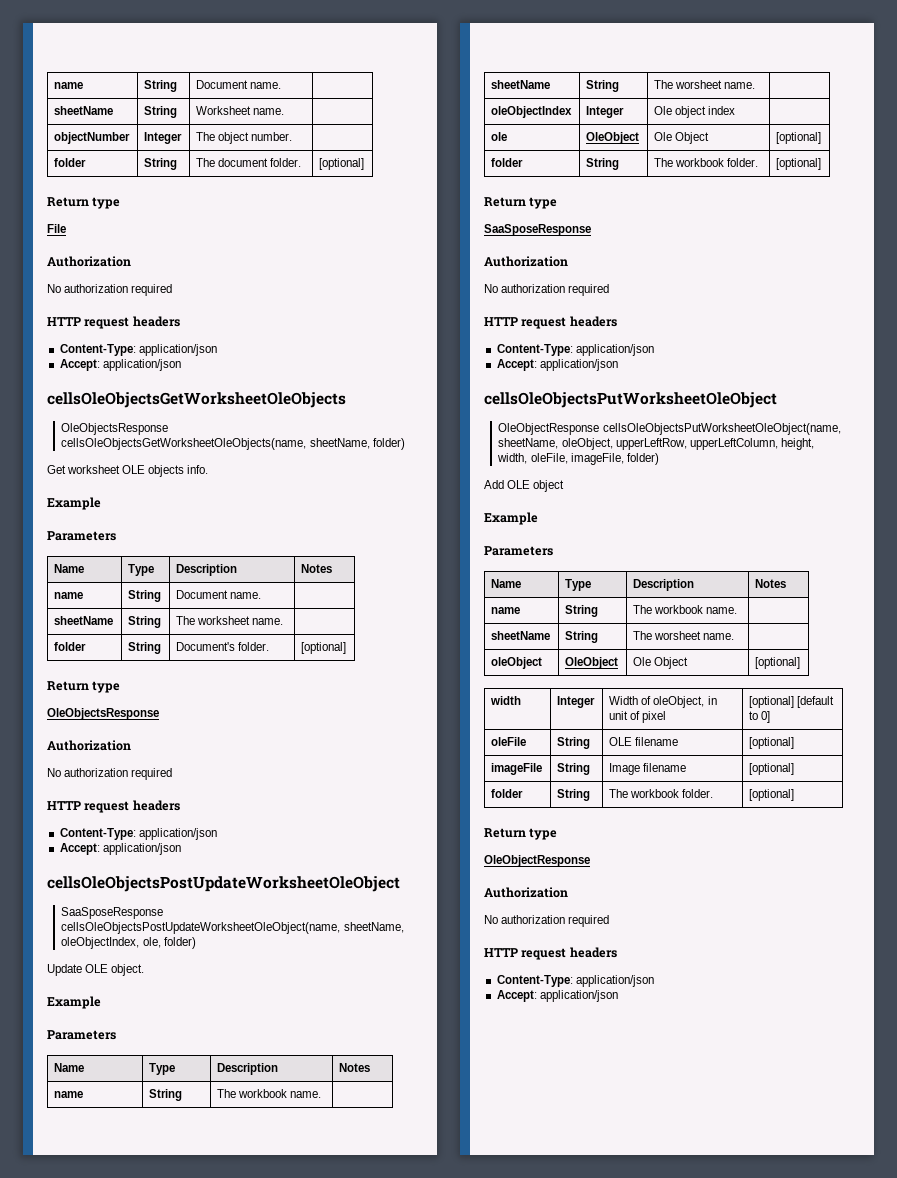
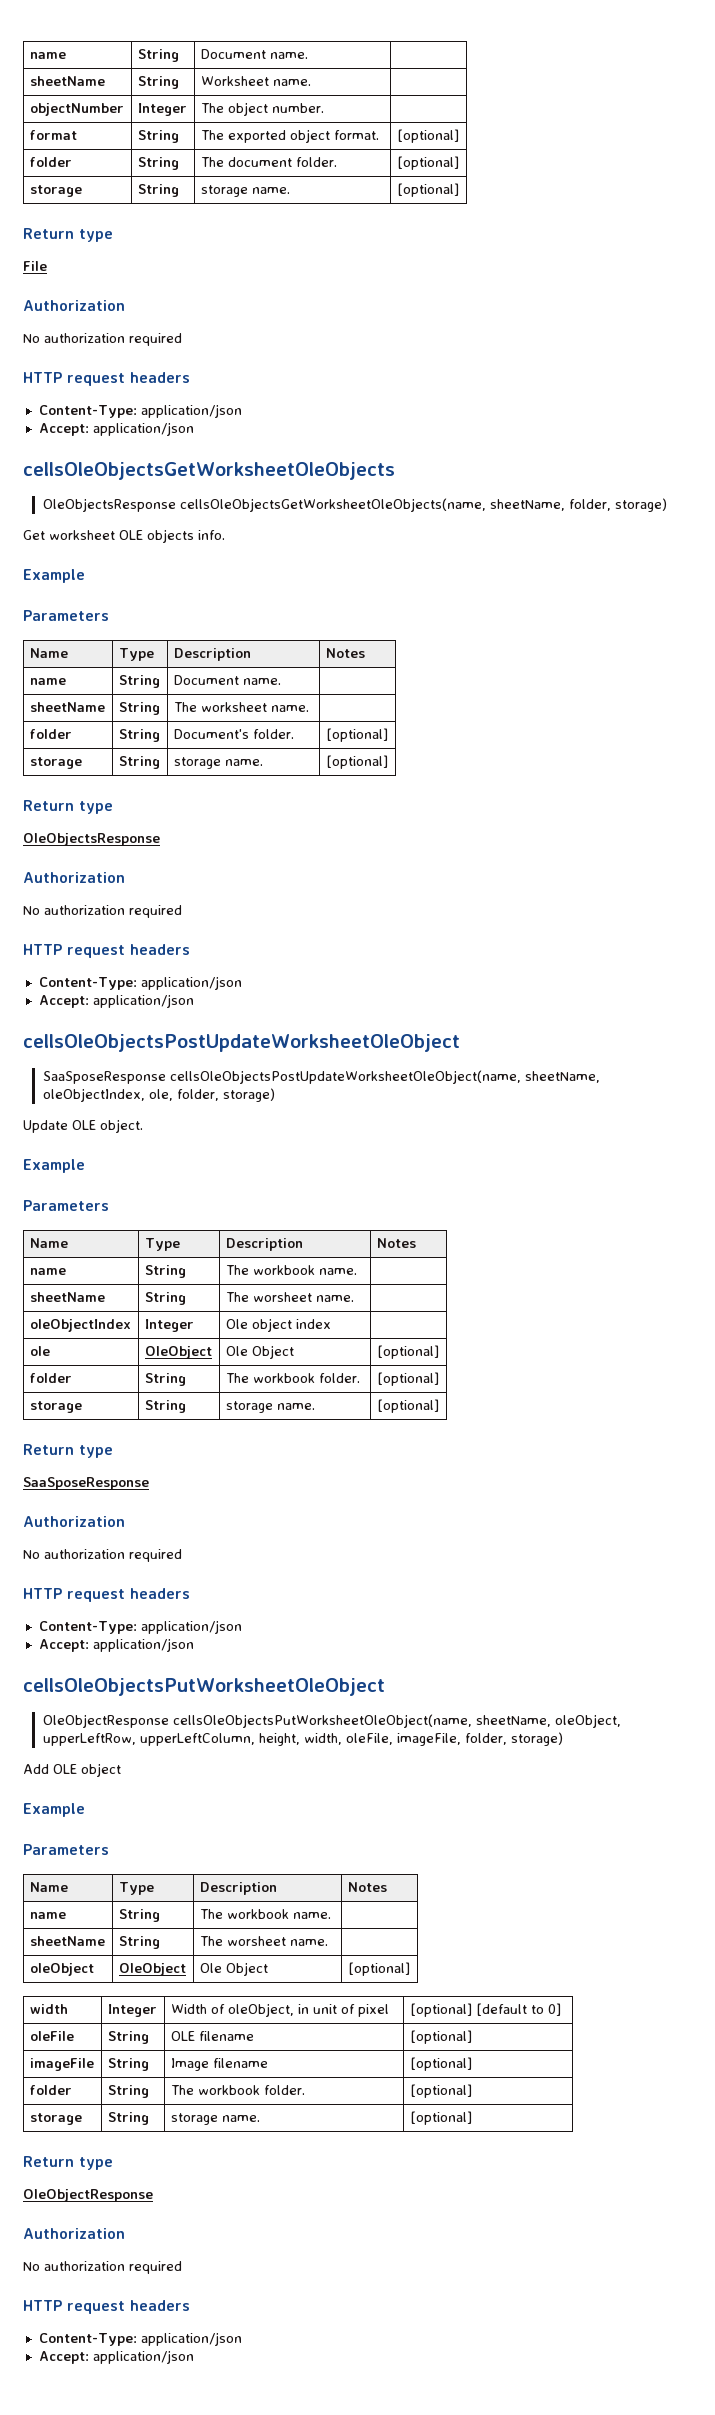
+ format | String | The exported object format. | [optional]
  folder | String | The document folder. | [optional]
+ storage | String | storage name. | [optional]
- OleObjectsResponse cellsOleObjectsGetWorksheetOleObjects(name, sheetName, folder)
+ OleObjectsResponse cellsOleObjectsGetWorksheetOleObjects(name, sheetName, folder, storage)
  folder | String | Document's folder. | [optional]
+ storage | String | storage name. | [optional]
- SaaSposeResponse cellsOleObjectsPostUpdateWorksheetOleObject(name, sheetName, oleObjectIndex, ole, folder)
+ SaaSposeResponse cellsOleObjectsPostUpdateWorksheetOleObject(name, sheetName, oleObjectIndex, ole, folder, storage)
  ole | OleObject | Ole Object | [optional]
  folder | String | The workbook folder. | [optional]
+ storage | String | storage name. | [optional]
- OleObjectResponse cellsOleObjectsPutWorksheetOleObject(name, sheetName, oleObject, upperLeftRow, upperLeftColumn, height, width, oleFile, imageFile, folder)
+ OleObjectResponse cellsOleObjectsPutWorksheetOleObject(name, sheetName, oleObject, upperLeftRow, upperLeftColumn, height, width, oleFile, imageFile, folder, storage)
  imageFile | String | Image filename | [optional]
  folder | String | The workbook folder. | [optional]
+ storage | String | storage name. | [optional]

